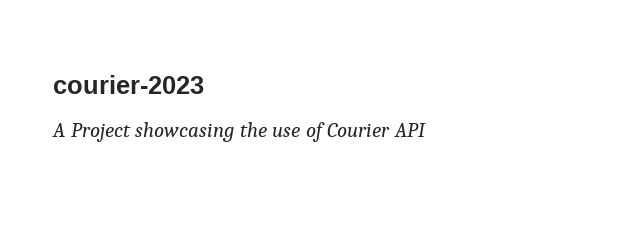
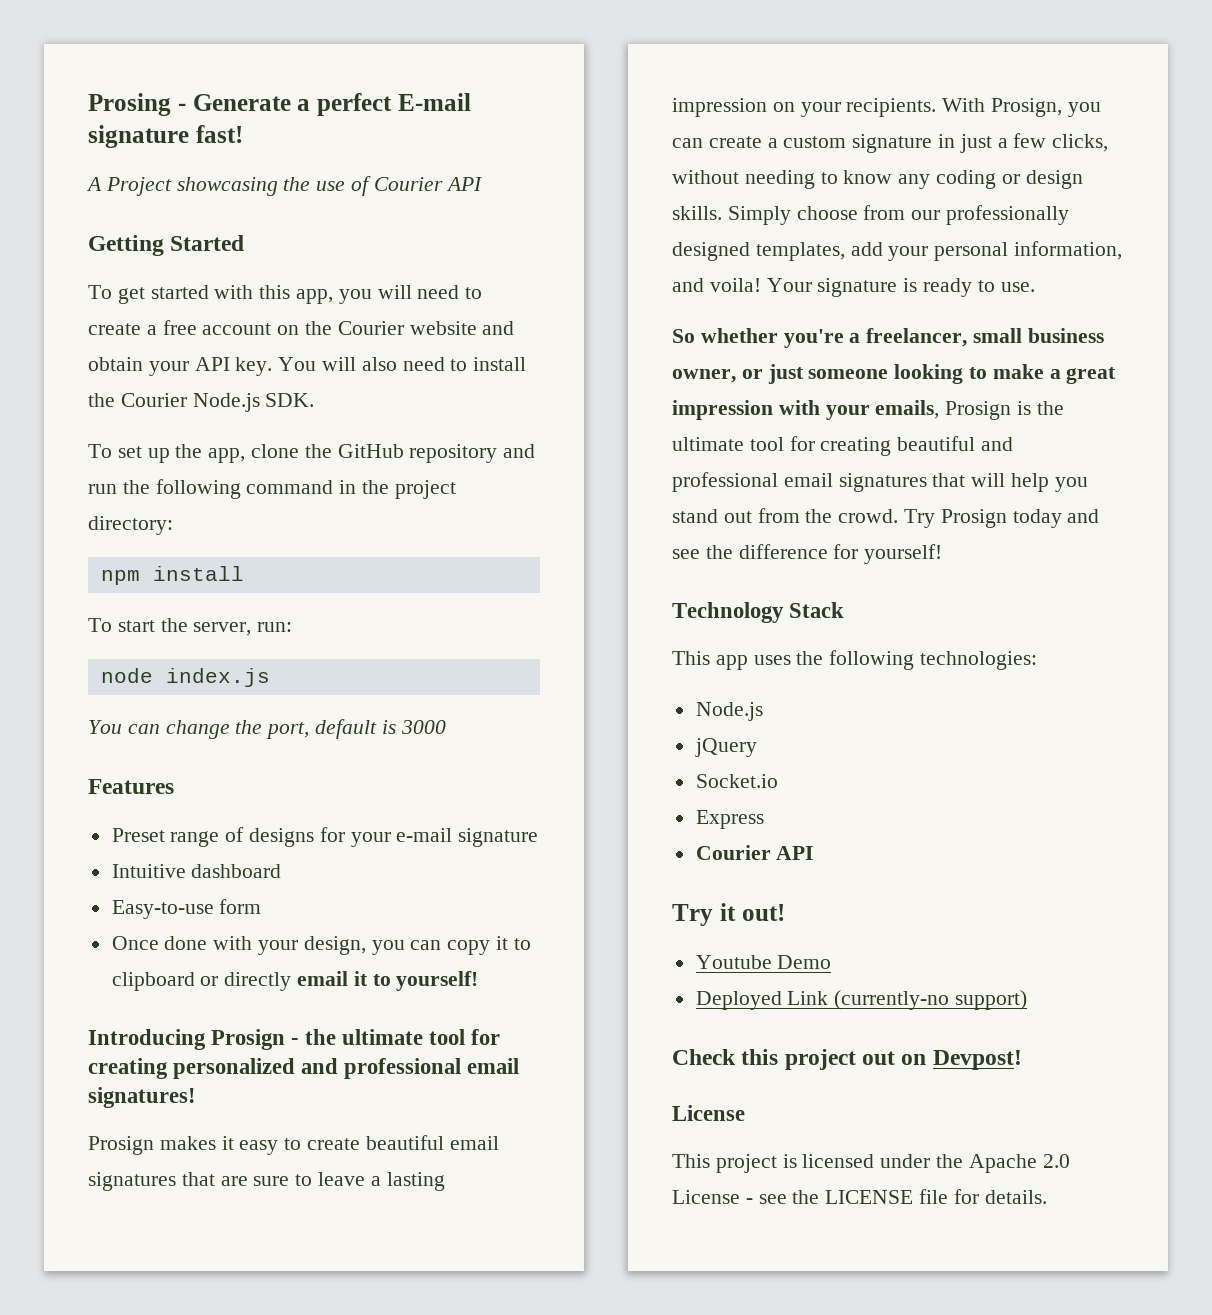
- courier-2023
+ Prosing - Generate a perfect E-mail signature fast!
+ Getting Started
+ To get started with this app, you will need to create a free account on the Courier website and obtain your API key. You will also need to install the Courier Node.js SDK.
+ To set up the app, clone the GitHub repository and run the following command in the project directory:
+ npm install
+ To start the server, run:
+ node index.js
+ You can change the port, default is 3000
+ Features
+ Preset range of designs for your e-mail signature
+ Intuitive dashboard
+ Easy-to-use form
+ Once done with your design, you can copy it to clipboard or directly email it to yourself!
+ Introducing Prosign - the ultimate tool for creating personalized and professional email signatures!
+ Prosign makes it easy to create beautiful email signatures that are sure to leave a lasting impression on your recipients. With Prosign, you can create a custom signature in just a few clicks, without needing to know any coding or design skills. Simply choose from our professionally designed templates, add your personal information, and voila! Your signature is ready to use.
+ So whether you're a freelancer, small business owner, or just someone looking to make a great impression with your emails, Prosign is the ultimate tool for creating beautiful and professional email signatures that will help you stand out from the crowd. Try Prosign today and see the difference for yourself!
+ Technology Stack
+ This app uses the following technologies:
+ Node.js
+ jQuery
+ Socket.io
+ Express
+ Courier API
+ Try it out!
+ Youtube Demo
+ Deployed Link (currently-no support)
+ Check this project out on Devpost!
+ License
+ This project is licensed under the Apache 2.0 License - see the LICENSE file for details.

